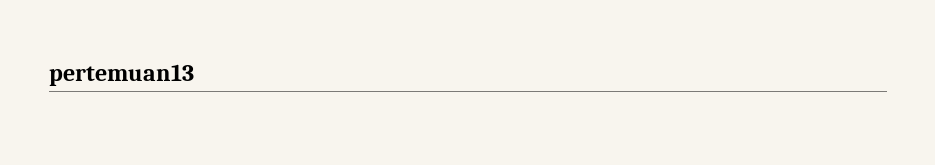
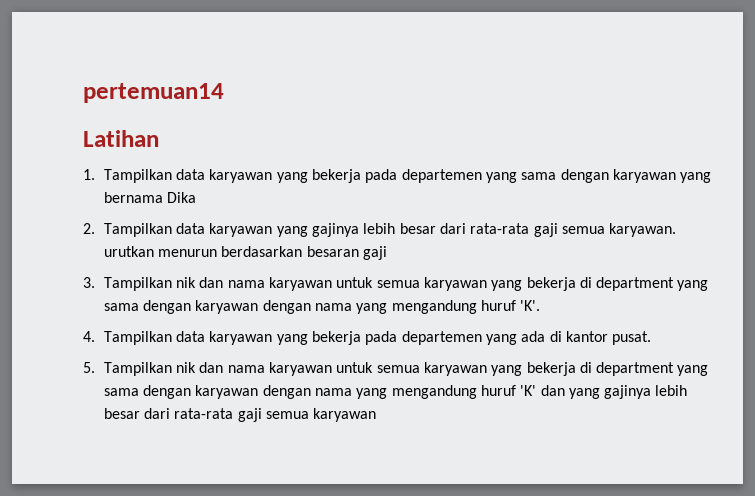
- pertemuan13
+ pertemuan14
+ Latihan
+ 1. Tampilkan data karyawan yang bekerja pada departemen yang sama dengan karyawan yang bernama Dika
+ 2. Tampilkan data karyawan yang gajinya lebih besar dari rata-rata gaji semua karyawan. urutkan menurun berdasarkan besaran gaji
+ 3. Tampilkan nik dan nama karyawan untuk semua karyawan yang bekerja di department yang sama dengan karyawan dengan nama yang mengandung huruf 'K'.
+ 4. Tampilkan data karyawan yang bekerja pada departemen yang ada di kantor pusat.
+ 5. Tampilkan nik dan nama karyawan untuk semua karyawan yang bekerja di department yang sama dengan karyawan dengan nama yang mengandung huruf 'K' dan yang gajinya lebih besar dari rata-rata gaji semua karyawan

